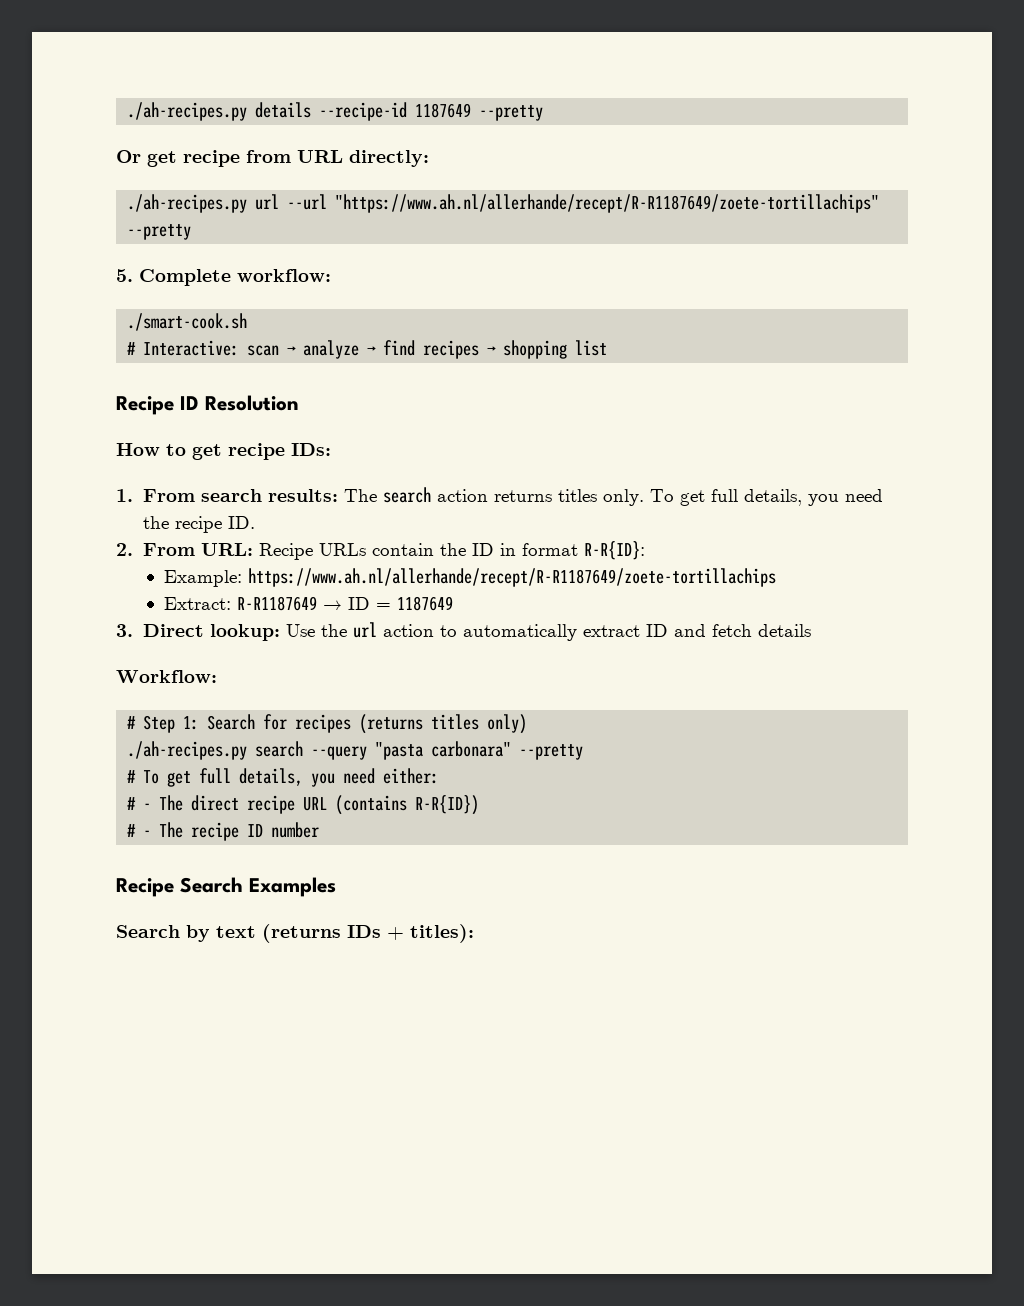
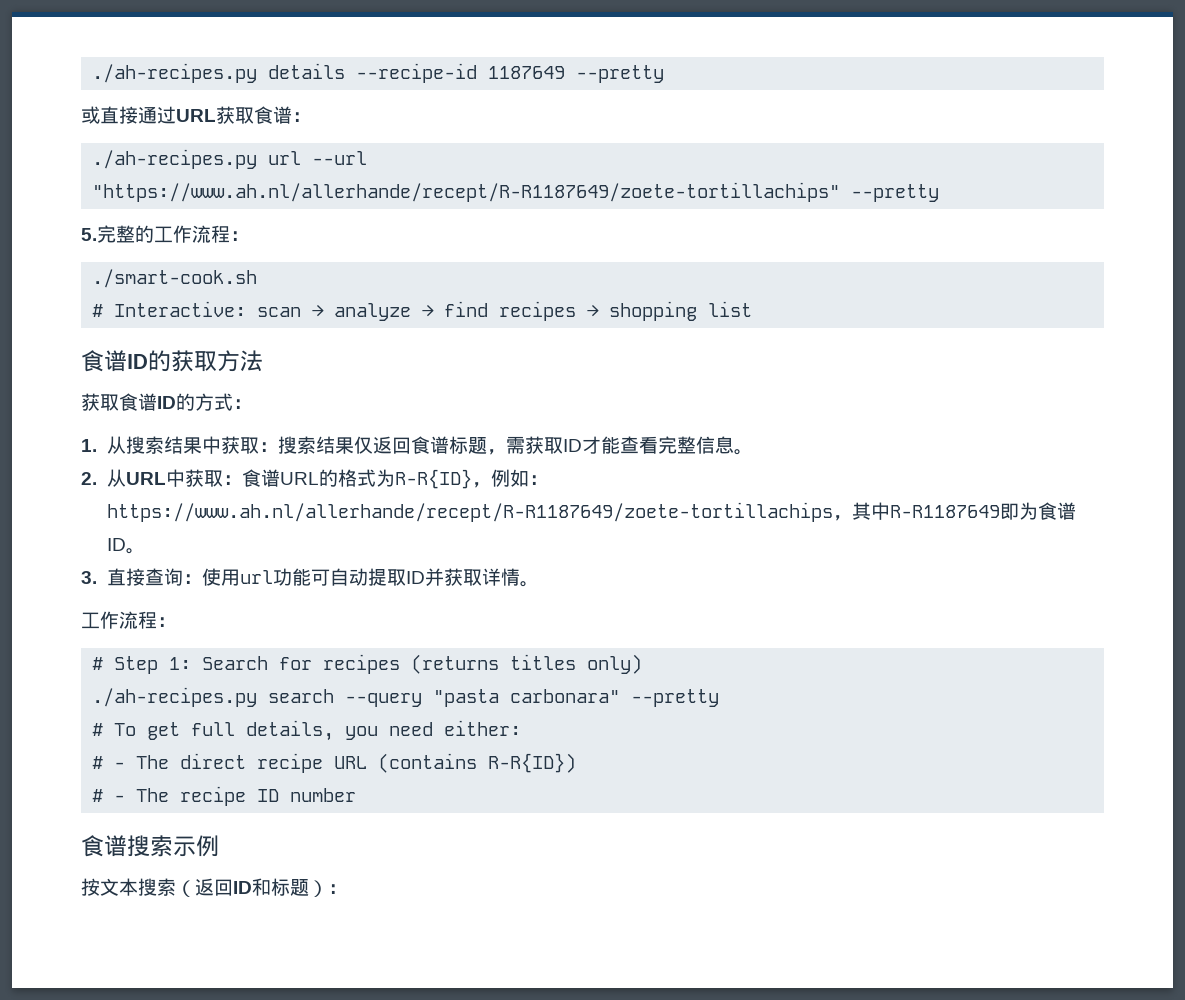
- Or get recipe from URL directly:
+ 或直接通过URL获取食谱：
- 5. Complete workflow:
+ 5.完整的工作流程：
- Recipe ID Resolution
- How to get recipe IDs:
- 1. From search results: The search action returns titles only. To get full details, you need the recipe ID.
- 2. From URL: Recipe URLs contain the ID in format R-R{ID}:
- Example: https://www.ah.nl/allerhande/recept/R-R1187649/zoete-tortillachips
- Extract: R-R1187649 → ID = 1187649
- 3. Direct lookup: Use the url action to automatically extract ID and fetch details
- Workflow:
+ 食谱ID的获取方法
+ 获取食谱ID的方式：
+ 1.从搜索结果中获取：搜索结果仅返回食谱标题，需获取ID才能查看完整信息。
+ 2.从URL中获取：食谱URL的格式为R-R{ID}，例如：https://www.ah.nl/allerhande/recept/R-R1187649/zoete-tortillachips，其中R-R1187649即为食谱ID。
+ 3.直接查询：使用url功能可自动提取ID并获取详情。
+ 工作流程：
- Recipe Search Examples
- Search by text (returns IDs + titles):
+ 食谱搜索示例
+ 按文本搜索（返回ID和标题）：

